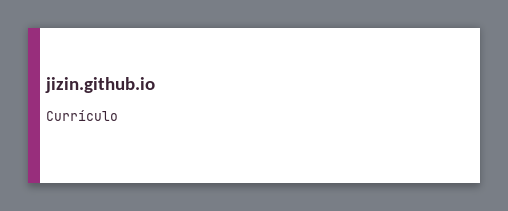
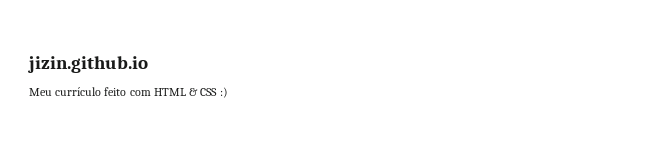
- Currículo
+ Meu currículo feito com HTML & CSS :)

